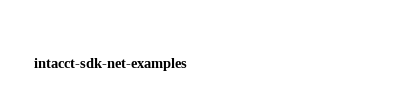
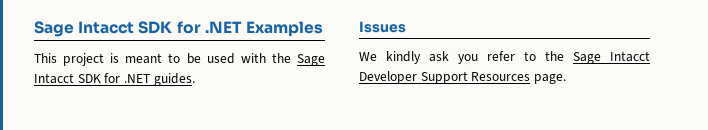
- intacct-sdk-net-examples
+ Sage Intacct SDK for .NET Examples
+ This project is meant to be used with the Sage Intacct SDK for .NET guides.
+ Issues
+ We kindly ask you refer to the Sage Intacct Developer Support Resources page.

